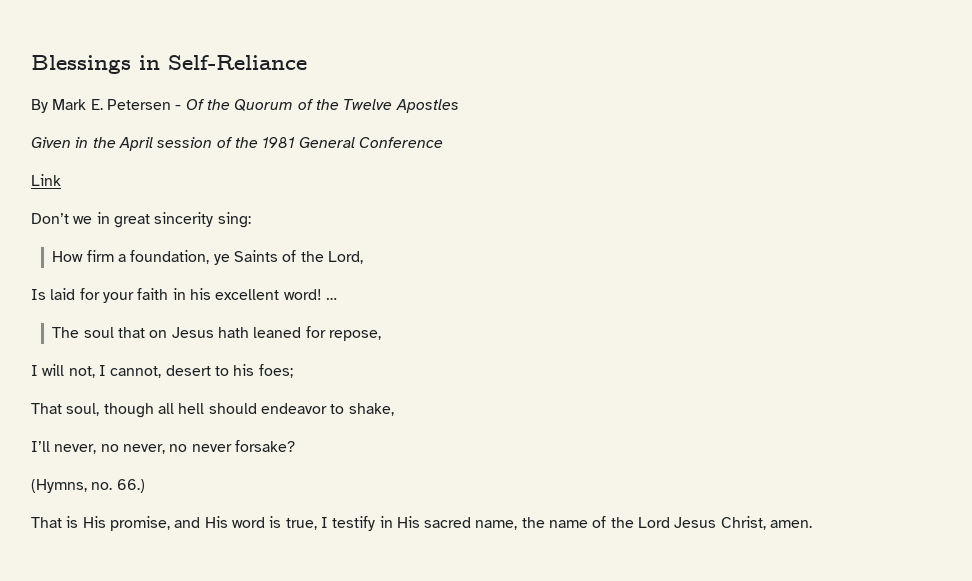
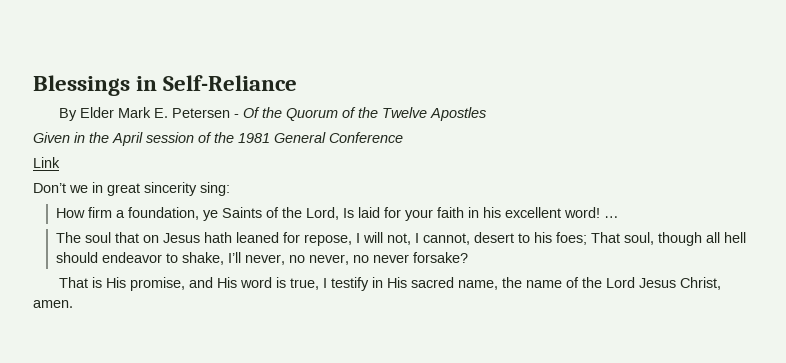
- By Mark E. Petersen - Of the Quorum of the Twelve Apostles
+ By Elder Mark E. Petersen - Of the Quorum of the Twelve Apostles
- How firm a foundation, ye Saints of the Lord,
- Is laid for your faith in his excellent word!
+ How firm a foundation, ye Saints of the Lord, Is laid for your faith in his excellent word!
- The soul that on Jesus hath leaned for repose,
- I will not, I cannot, desert to his foes;
- That soul, though all hell should endeavor to shake,
- I’ll never, no never, no never forsake?
+ The soul that on Jesus hath leaned for repose, I will not, I cannot, desert to his foes; That soul, though all hell should endeavor to shake, I’ll never, no never, no never forsake?
- (Hymns, no. 66.)

